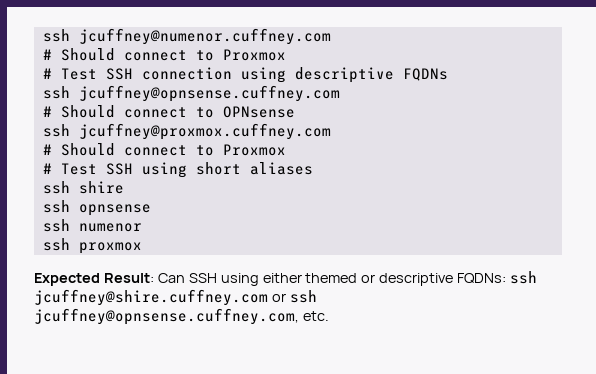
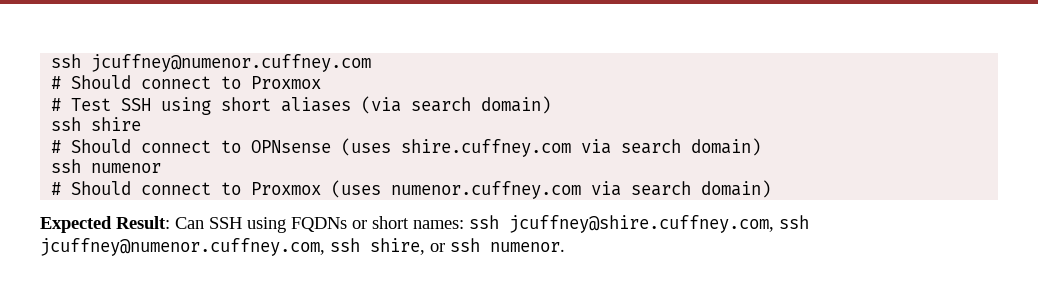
- # Test SSH connection using descriptive FQDNs
- ssh jcuffney@opnsense.cuffney.com
- # Should connect to OPNsense
- ssh jcuffney@proxmox.cuffney.com
- # Should connect to Proxmox
- # Test SSH using short aliases
+ # Test SSH using short aliases (via search domain)
- ssh opnsense
+ # Should connect to OPNsense (uses shire.cuffney.com via search domain)
  ssh numenor
- ssh proxmox
+ # Should connect to Proxmox (uses numenor.cuffney.com via search domain)
- Expected Result: Can SSH using either themed or descriptive FQDNs: ssh jcuffney@shire.cuffney.com or ssh jcuffney@opnsense.cuffney.com, etc.
+ Expected Result: Can SSH using FQDNs or short names: ssh jcuffney@shire.cuffney.com, ssh jcuffney@numenor.cuffney.com, ssh shire, or ssh numenor.

